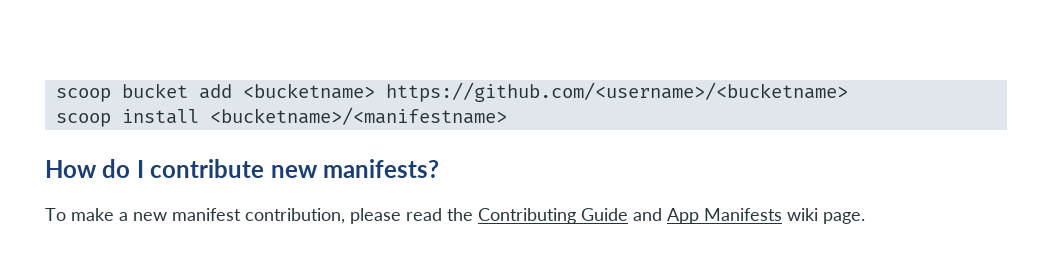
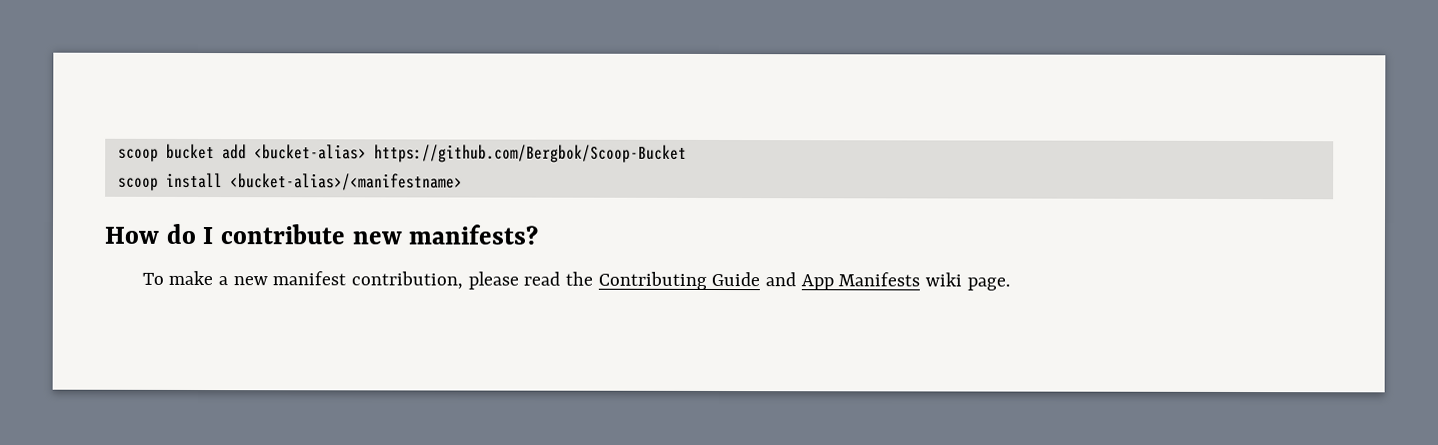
- scoop bucket add <bucketname> https://github.com/<username>/<bucketname>
+ scoop bucket add <bucket-alias> https://github.com/Bergbok/Scoop-Bucket
- scoop install <bucketname>/<manifestname>
+ scoop install <bucket-alias>/<manifestname>

